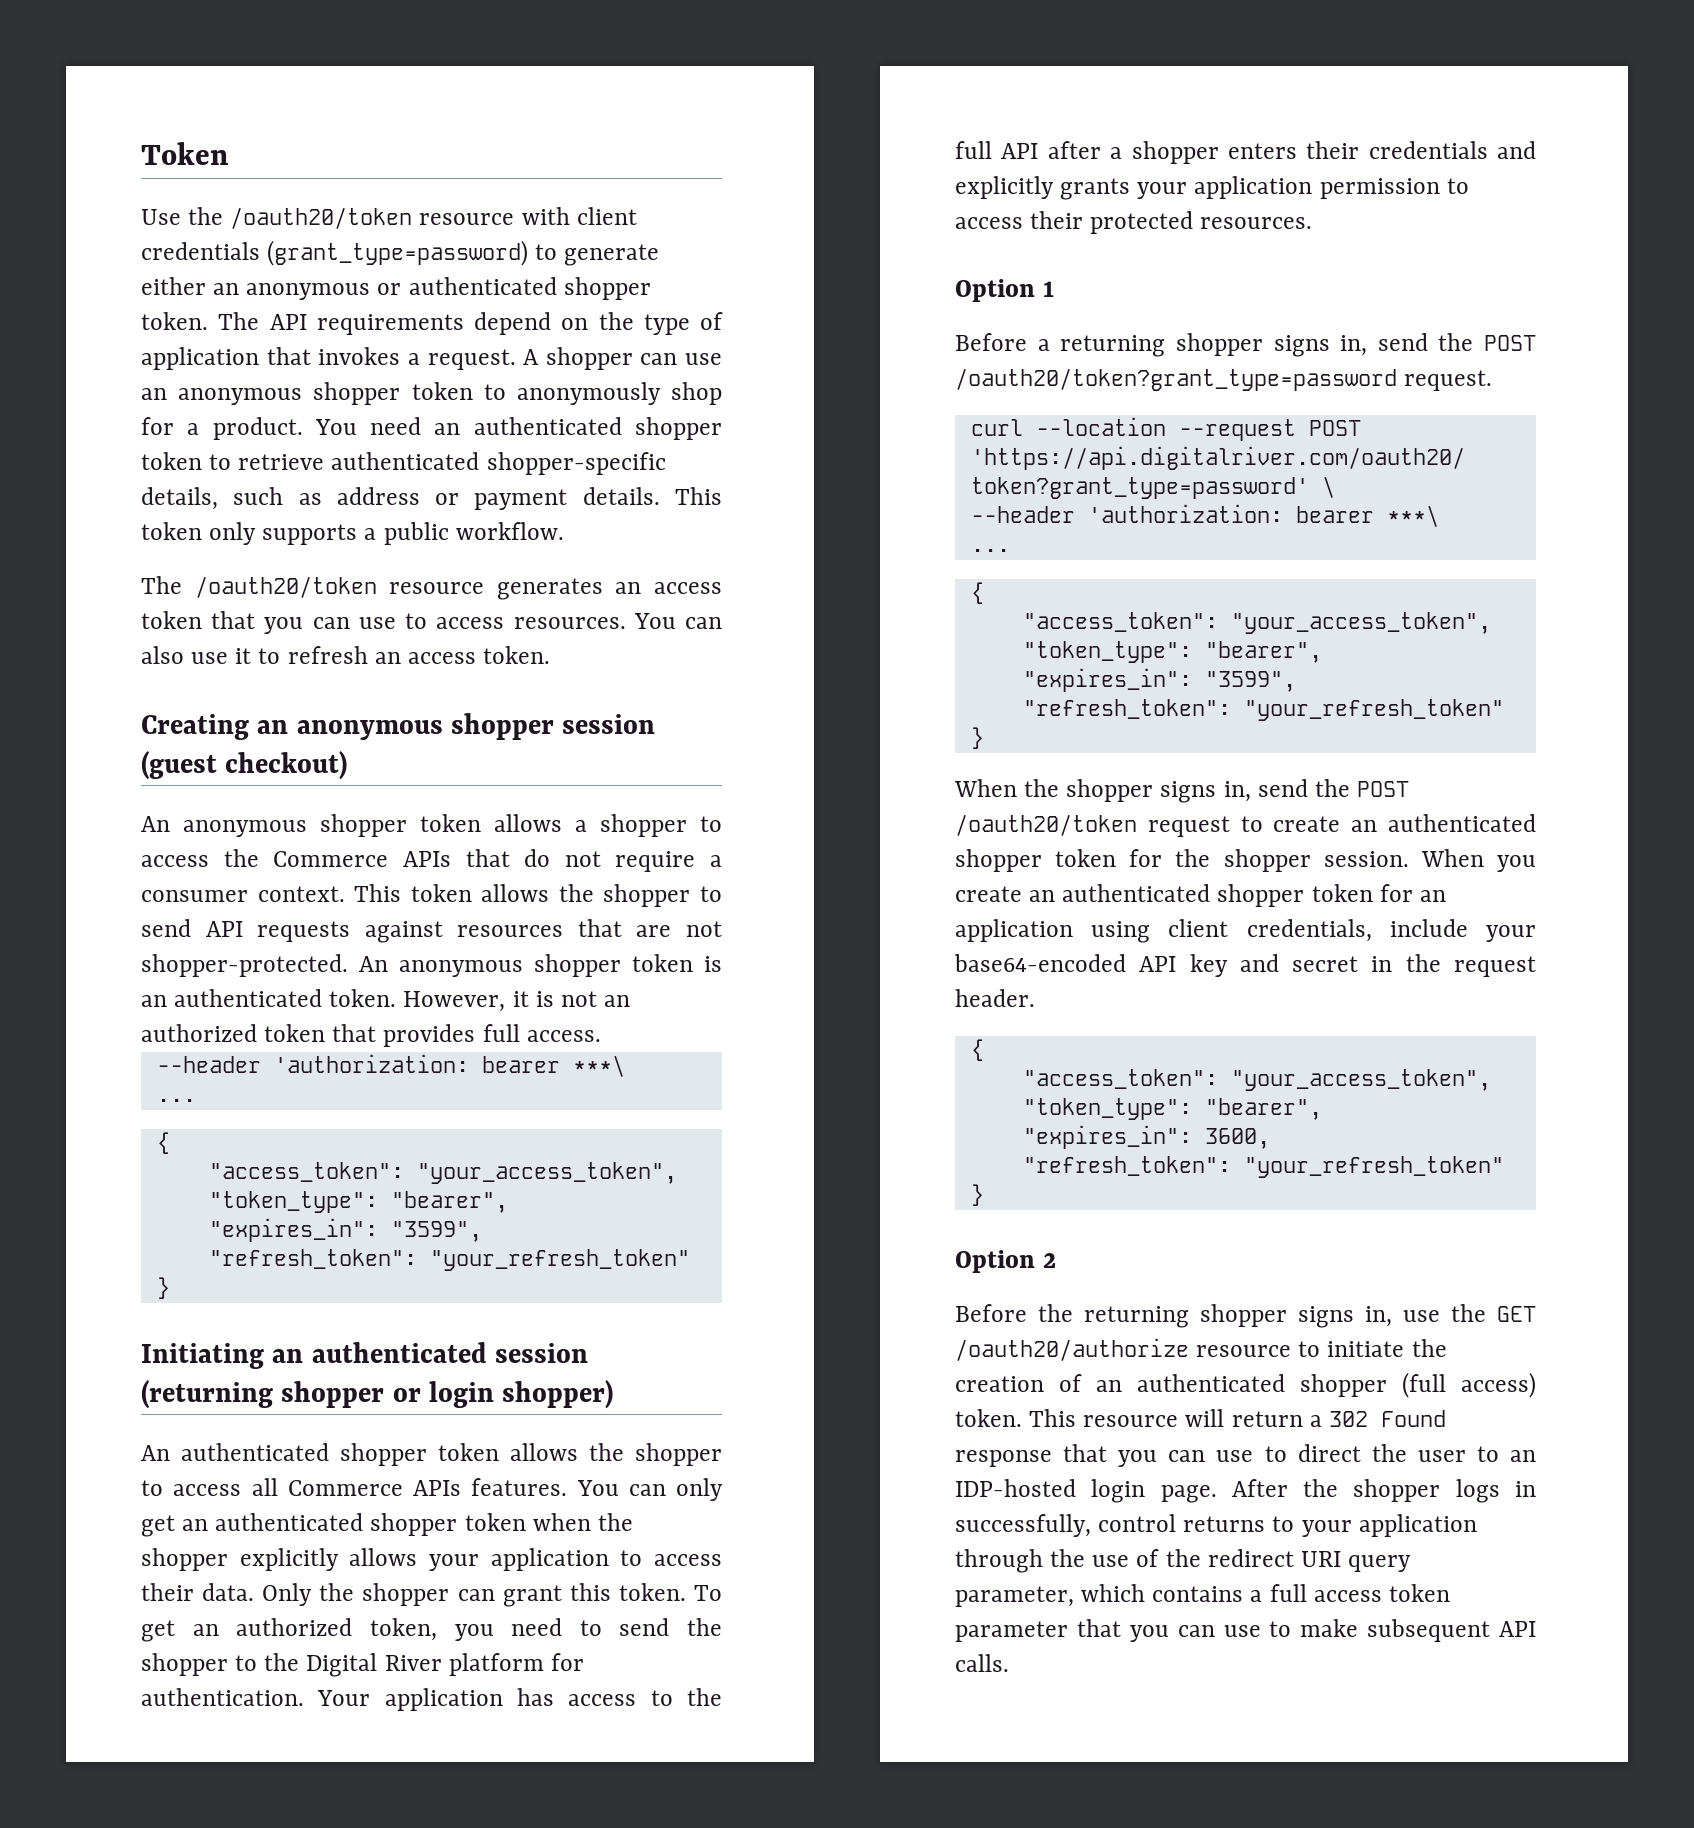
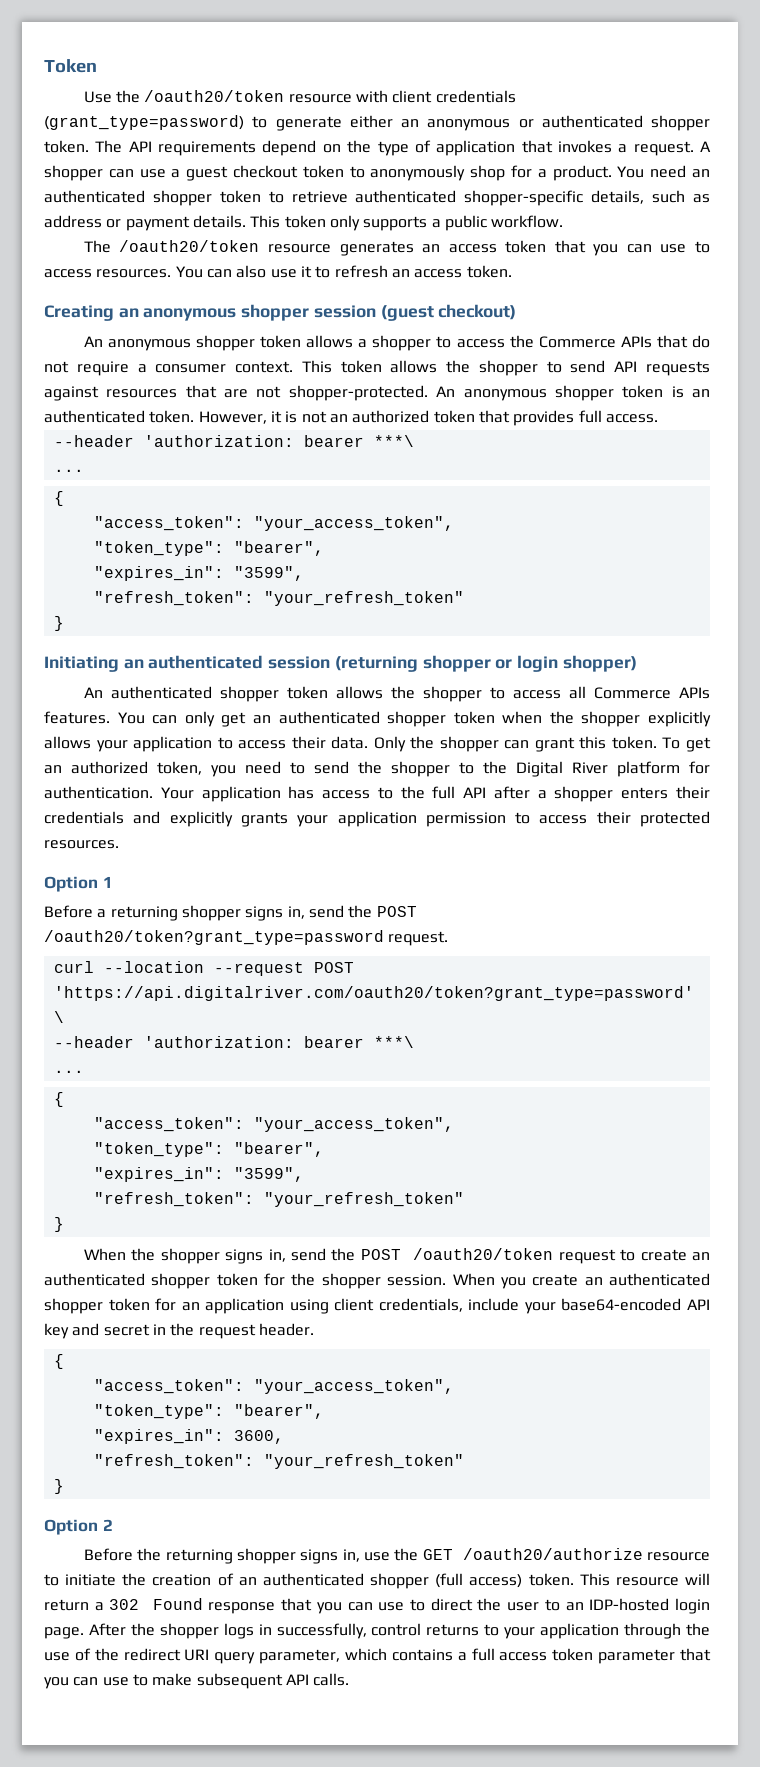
- A shopper can use an anonymous shopper token to anonymously shop for a product.
+ A shopper can use a guest checkout token to anonymously shop for a product.

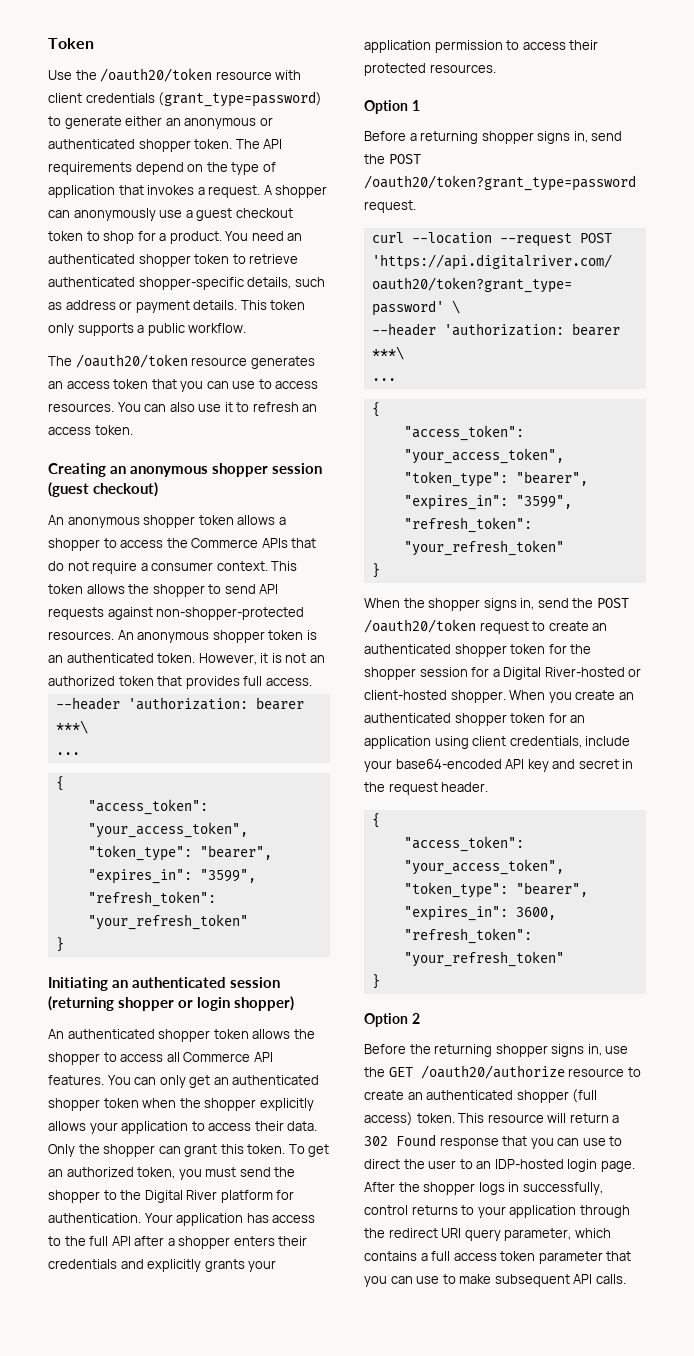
- A shopper can use a guest checkout token to anonymously shop for a product.
+ A shopper can anonymously use a guest checkout token to shop for a product.
- This token allows the shopper to send API requests against resources that are not shopper-protected.
+ This token allows the shopper to send API requests against non-shopper-protected resources.
- An authenticated shopper token allows the shopper to access all Commerce APIs features.
+ An authenticated shopper token allows the shopper to access all Commerce API features.
- To get an authorized token, you need to send the shopper to the Digital River platform for authentication.
+ To get an authorized token, you must send the shopper to the Digital River platform for authentication.
- When the shopper signs in, send the POST /oauth20/token request to create an authenticated shopper token for the shopper session.
+ When the shopper signs in, send the POST /oauth20/token request to create an authenticated shopper token for the shopper session for a Digital River-hosted or client-hosted shopper.
- Before the returning shopper signs in, use the GET /oauth20/authorize resource to initiate the creation of an authenticated shopper (full access) token.
+ Before the returning shopper signs in, use the GET /oauth20/authorize resource to create an authenticated shopper (full access) token.
- After the shopper logs in successfully, control returns to your application through the use of the redirect URI query parameter, which contains a full access token parameter that you can use to make subsequent API calls.
+ After the shopper logs in successfully, control returns to your application through the redirect URI query parameter, which contains a full access token parameter that you can use to make subsequent API calls.

